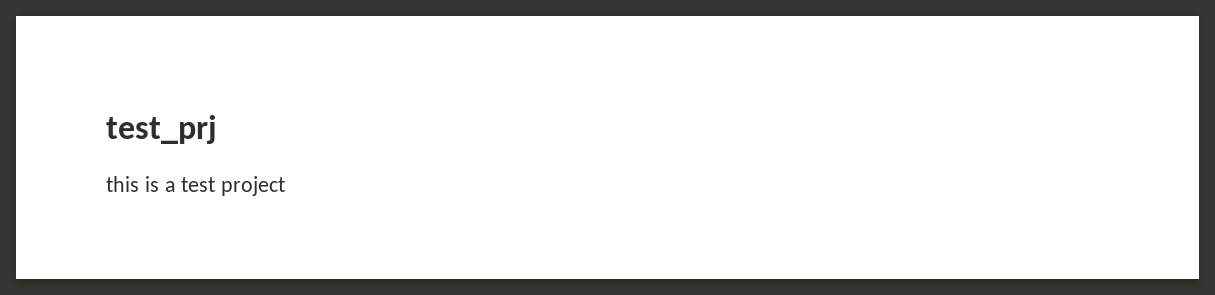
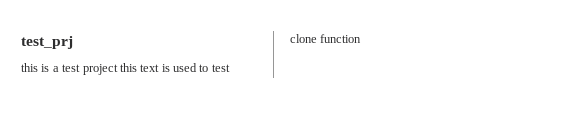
- this is a test project
+ this is a test project this text is used to test clone function

